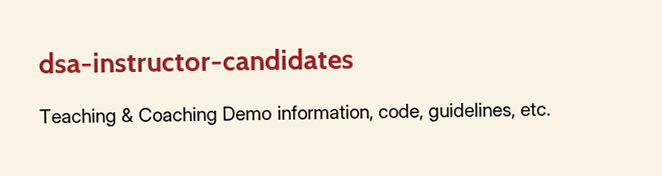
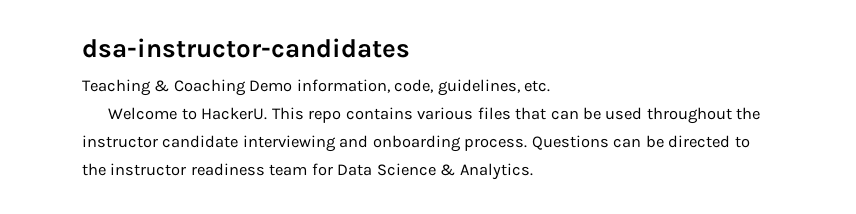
+ Welcome to HackerU. This repo contains various files that can be used throughout the instructor candidate interviewing and onboarding process. Questions can be directed to the instructor readiness team for Data Science & Analytics.

